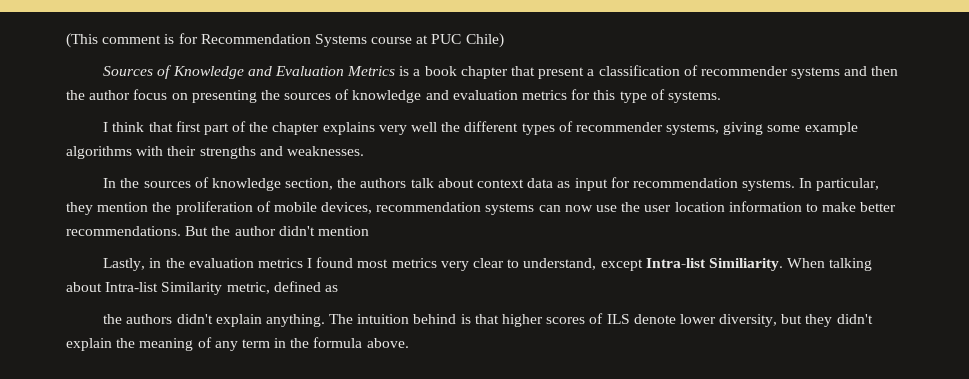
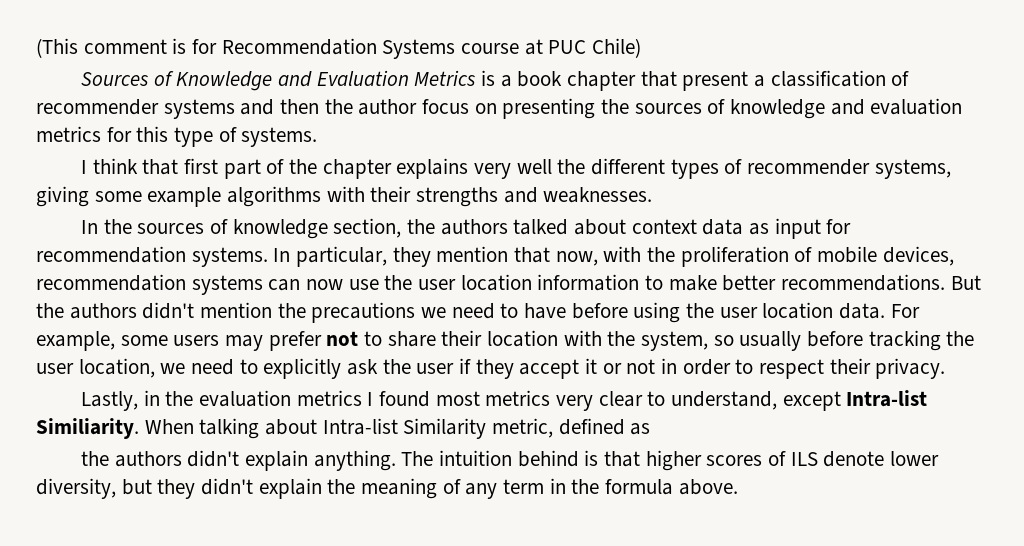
- In the sources of knowledge section, the authors talk about context data as input for recommendation systems.
+ In the sources of knowledge section, the authors talked about context data as input for recommendation systems.
- In particular, they mention the proliferation of mobile devices, recommendation systems can now use the user location information to make better recommendations.
+ In particular, they mention that now, with the proliferation of mobile devices, recommendation systems can now use the user location information to make better recommendations.
- But the author didn't mention
+ But the authors didn't mention the precautions we need to have before using the user location data. For example, some users may prefer not to share their location with the system, so usually before tracking the user location, we need to explicitly ask the user if they accept it or not in order to respect their privacy.

